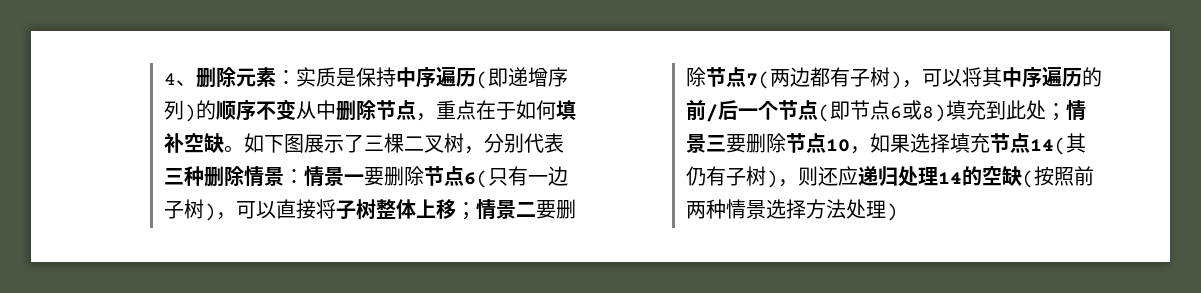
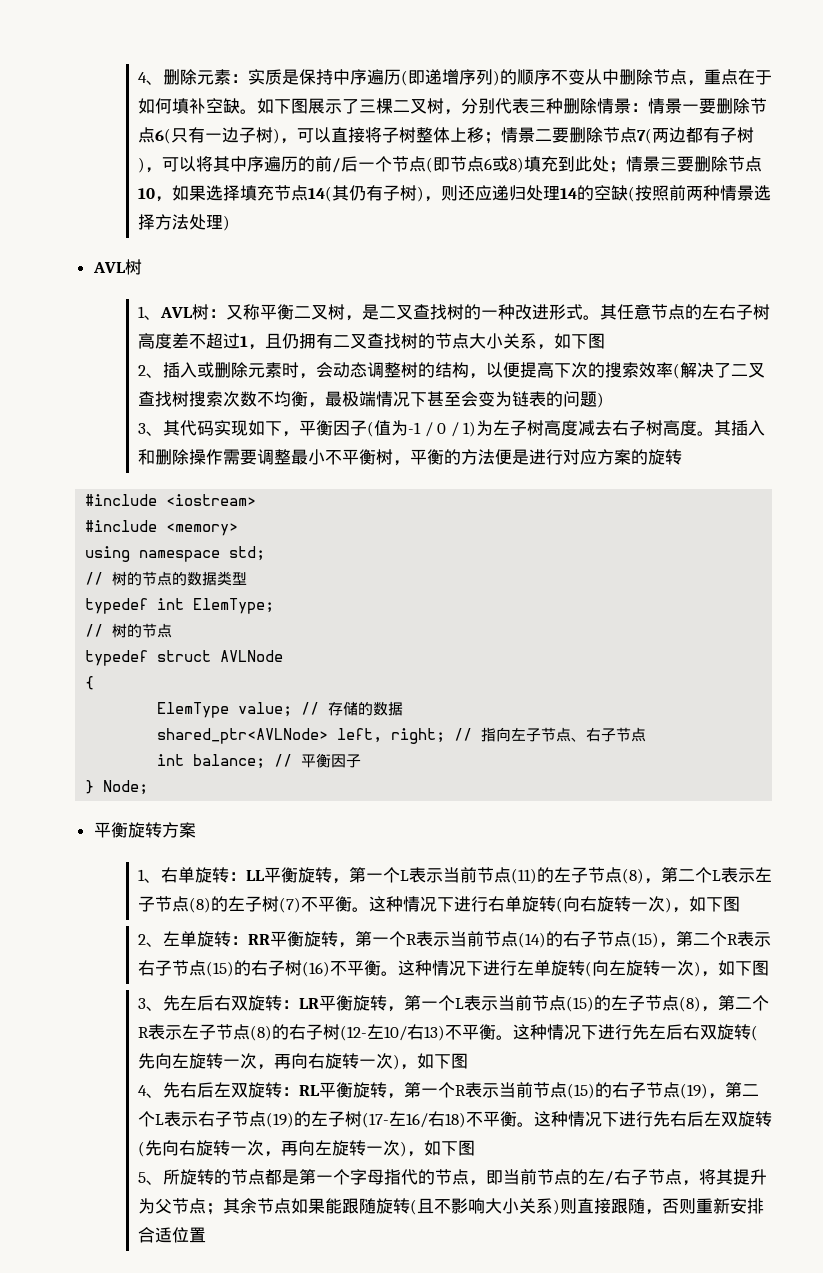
  情景三要删除节点10，如果选择填充节点14(其仍有子树)，则还应递归处理14的空缺(按照前两种情景选择方法处理)
+ AVL树
+ 1、AVL树：又称平衡二叉树，是二叉查找树的一种改进形式。其任意节点的左右子树高度差不超过1，且仍拥有二叉查找树的节点大小关系，如下图
+ 2、插入或删除元素时，会动态调整树的结构，以便提高下次的搜索效率(解决了二叉查找树搜索次数不均衡，最极端情况下甚至会变为链表的问题)
+ 3、其代码实现如下，平衡因子(值为-1 / 0 / 1)为左子树高度减去右子树高度。其插入和删除操作需要调整最小不平衡树，平衡的方法便是进行对应方案的旋转
+ #include <iostream>
+ #include <memory>
+ using namespace std;
+ // 树的节点的数据类型
+ typedef int ElemType;
+ // 树的节点
+ typedef struct AVLNode
+ {
+ ElemType value; // 存储的数据
+ shared_ptr<AVLNode> left, right; // 指向左子节点、右子节点
+ int balance; // 平衡因子
+ } Node;
+ 平衡旋转方案
+ 1、右单旋转：LL平衡旋转，第一个L表示当前节点(11)的左子节点(8)，第二个L表示左子节点(8)的左子树(7)不平衡。这种情况下进行右单旋转(向右旋转一次)，如下图
+ 2、左单旋转：RR平衡旋转，第一个R表示当前节点(14)的右子节点(15)，第二个R表示右子节点(15)的右子树(16)不平衡。这种情况下进行左单旋转(向左旋转一次)，如下图
+ 3、先左后右双旋转：LR平衡旋转，第一个L表示当前节点(15)的左子节点(8)，第二个R表示左子节点(8)的右子树(12-左10/右13)不平衡。这种情况下进行先左后右双旋转(先向左旋转一次，再向右旋转一次)，如下图
+ 4、先右后左双旋转：RL平衡旋转，第一个R表示当前节点(15)的右子节点(19)，第二个L表示右子节点(19)的左子树(17-左16/右18)不平衡。这种情况下进行先右后左双旋转(先向右旋转一次，再向左旋转一次)，如下图
+ 5、所旋转的节点都是第一个字母指代的节点，即当前节点的左/右子节点，将其提升为父节点；其余节点如果能跟随旋转(且不影响大小关系)则直接跟随，否则重新安排合适位置

